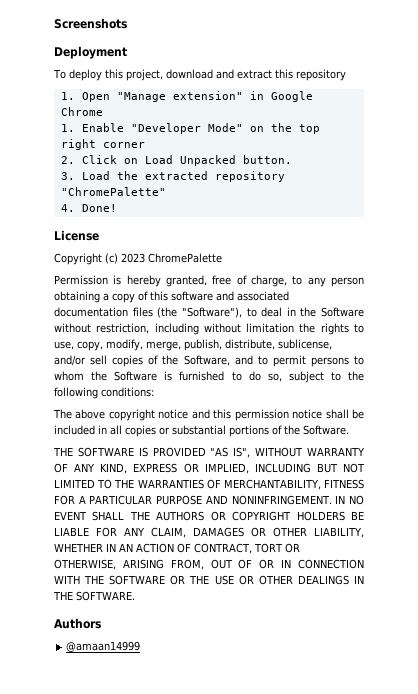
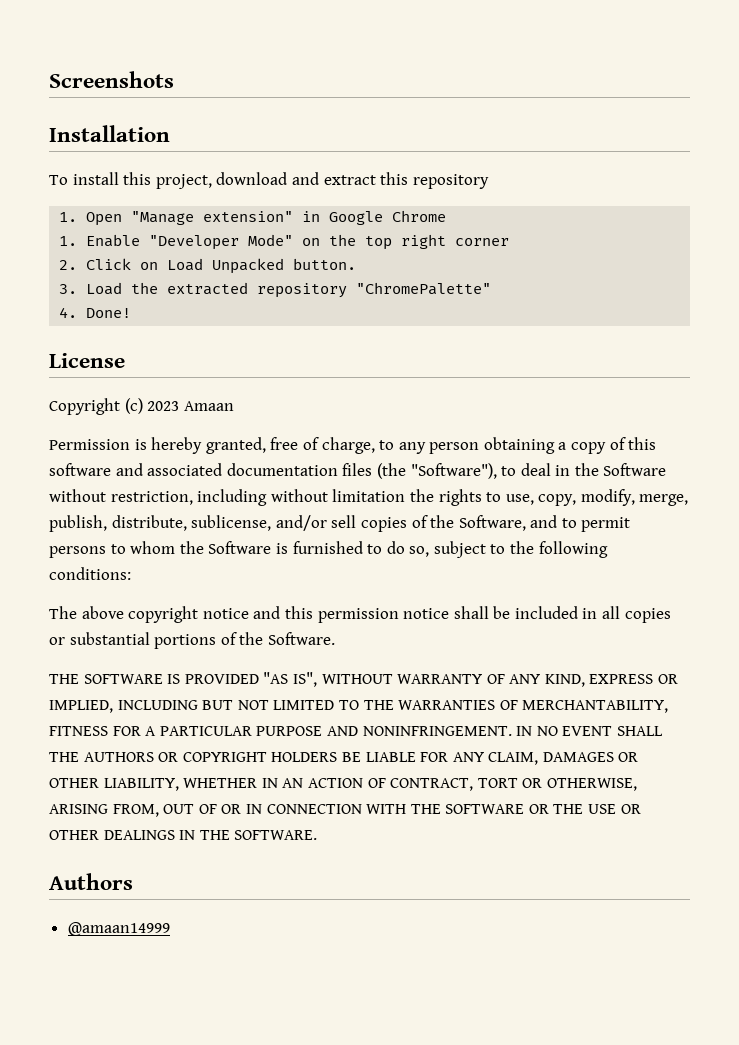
- Deployment
+ Installation
- To deploy this project, download and extract this repository
+ To install this project, download and extract this repository
- Copyright (c) 2023 ChromePalette
+ Copyright (c) 2023 Amaan

